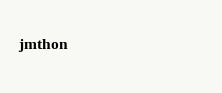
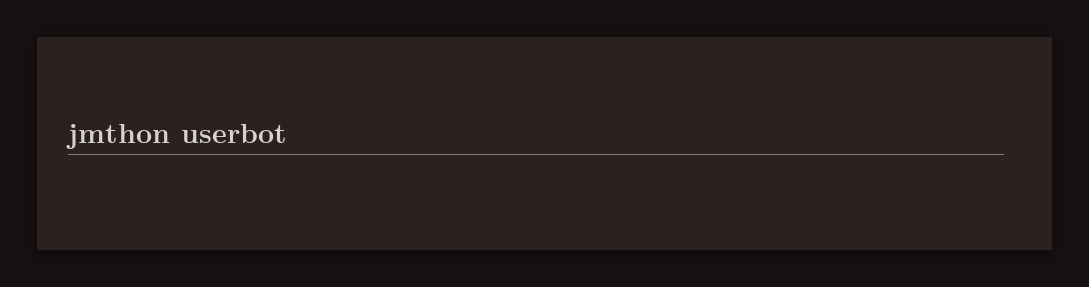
- jmthon
+ jmthon userbot

